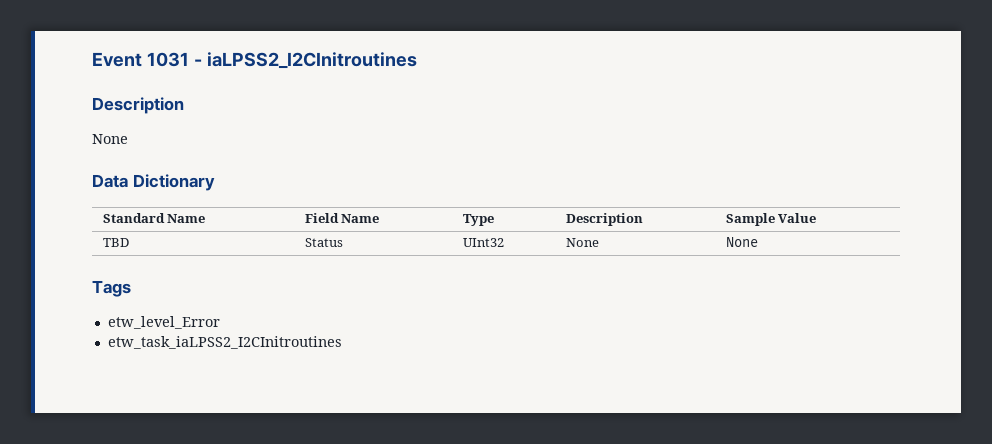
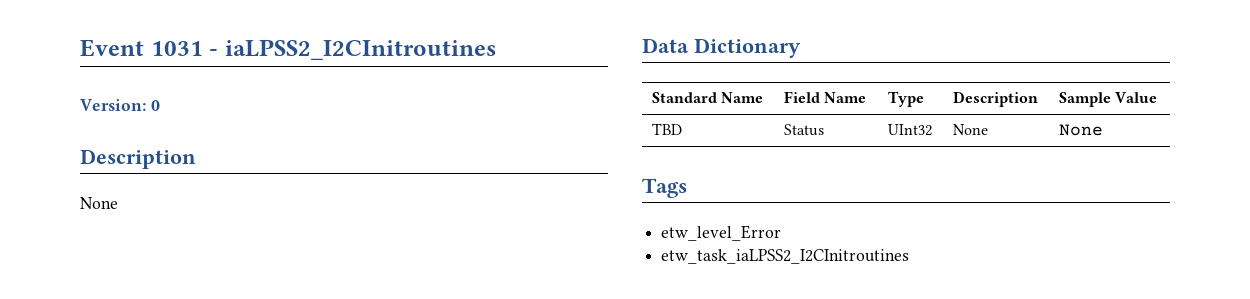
+ Version: 0

